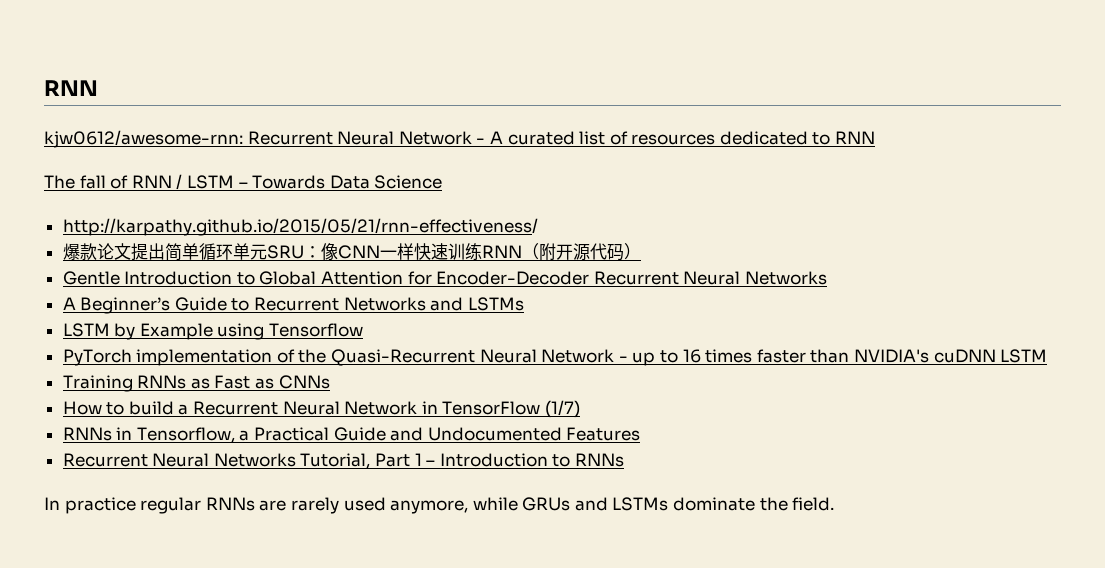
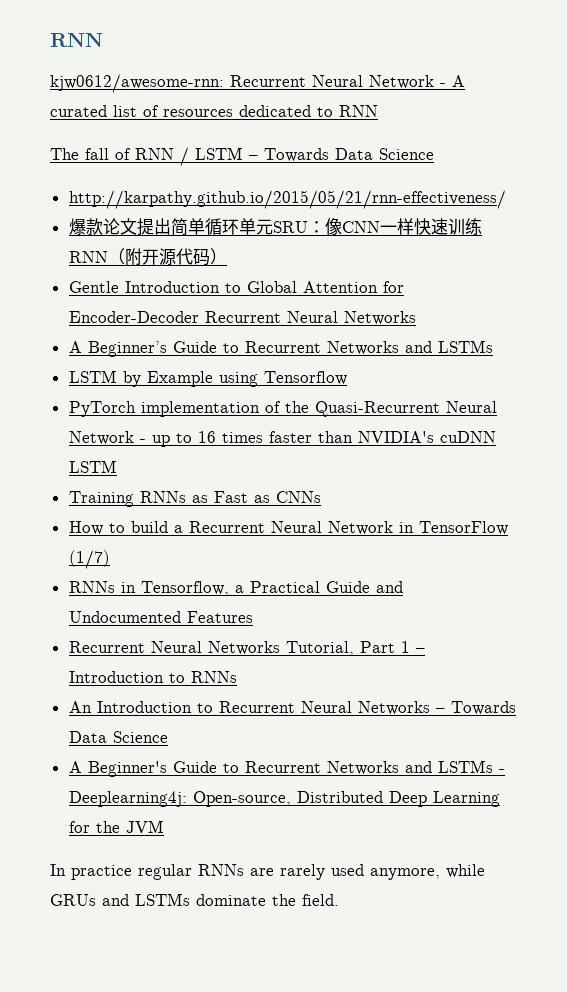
+ An Introduction to Recurrent Neural Networks – Towards Data Science
+ A Beginner's Guide to Recurrent Networks and LSTMs - Deeplearning4j: Open-source, Distributed Deep Learning for the JVM

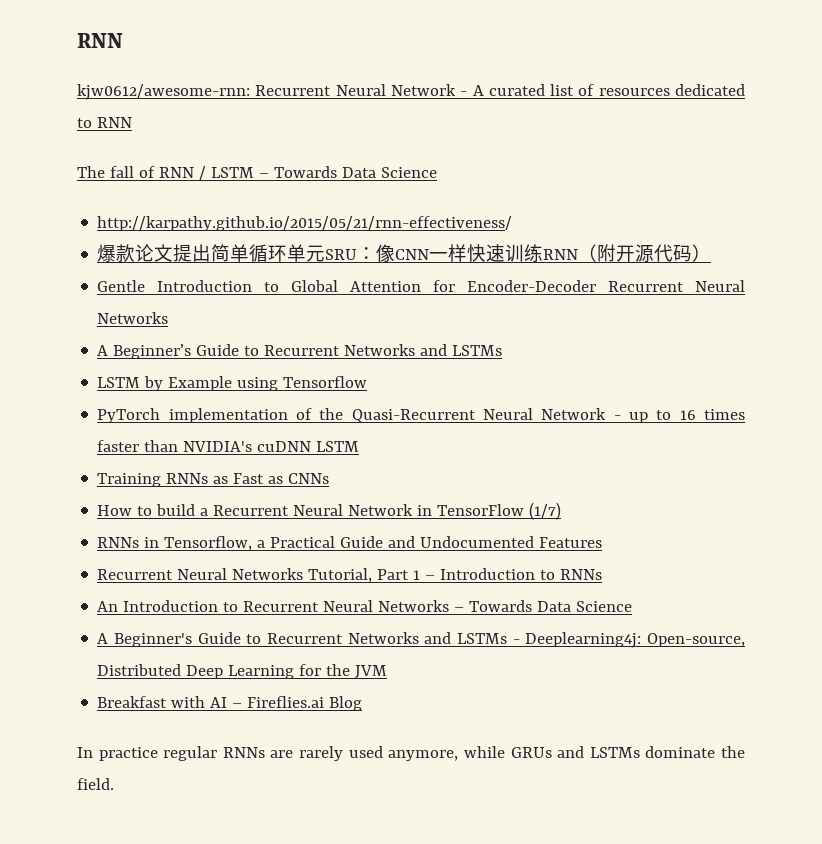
+ Breakfast with AI – Fireflies.ai Blog

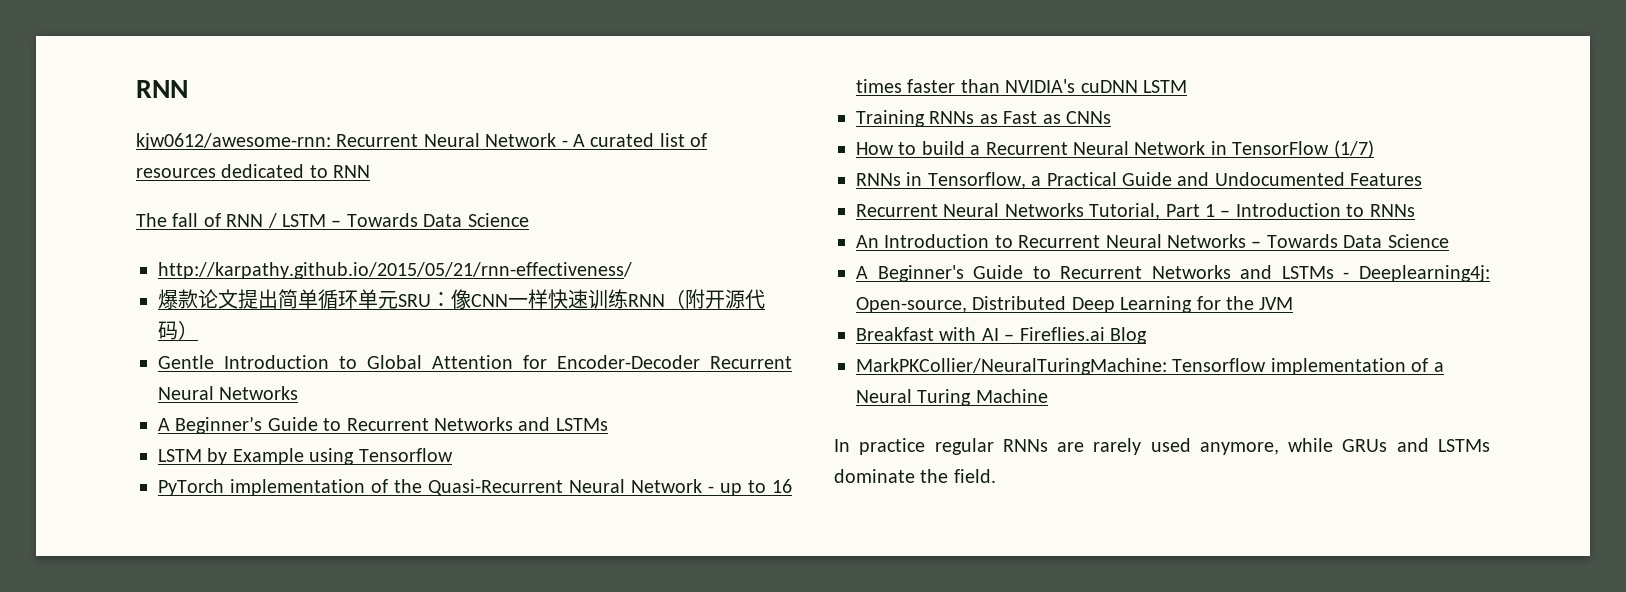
+ MarkPKCollier/NeuralTuringMachine: Tensorflow implementation of a Neural Turing Machine

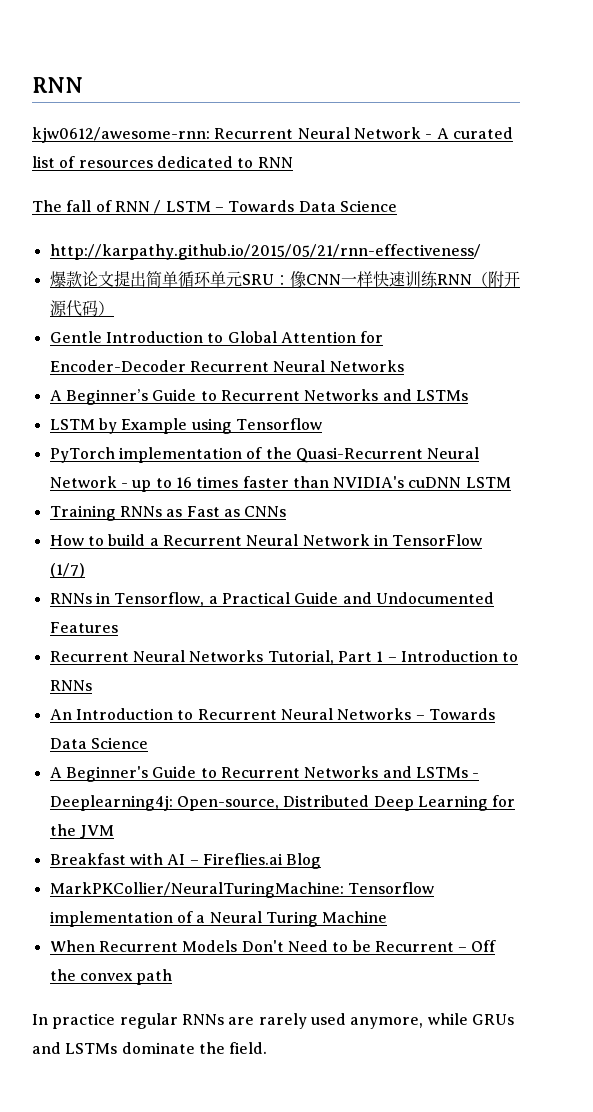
+ When Recurrent Models Don't Need to be Recurrent – Off the convex path

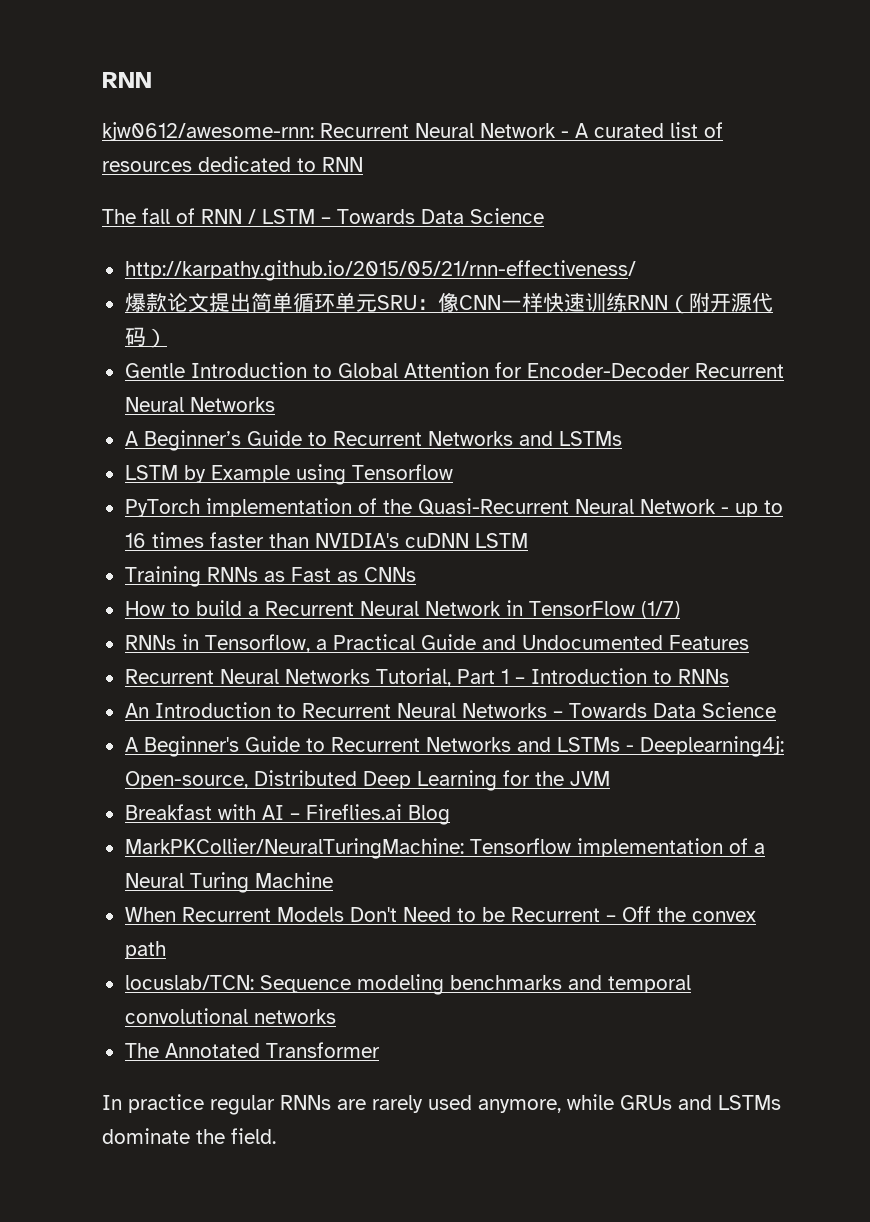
+ locuslab/TCN: Sequence modeling benchmarks and temporal convolutional networks
+ The Annotated Transformer

